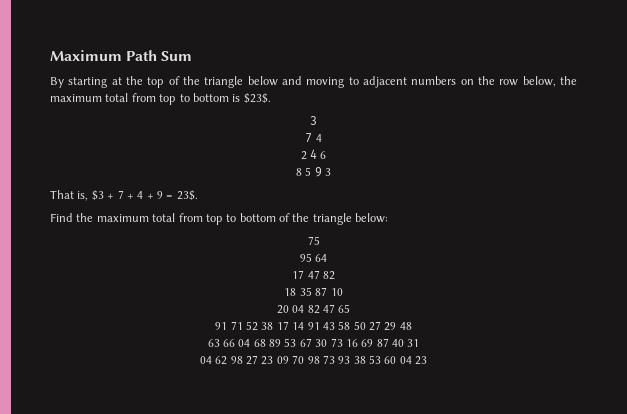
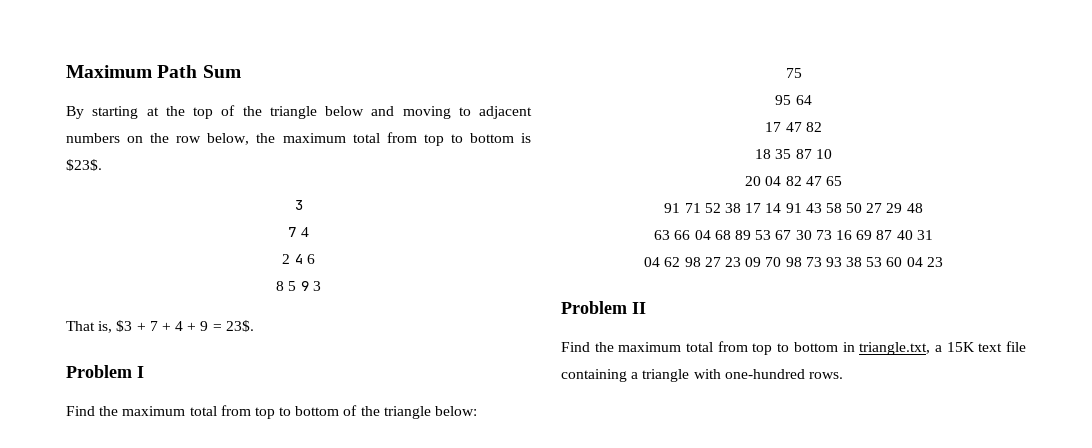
+ Problem I
+ Problem II
+ Find the maximum total from top to bottom in triangle.txt, a 15K text file containing a triangle with one-hundred rows.

